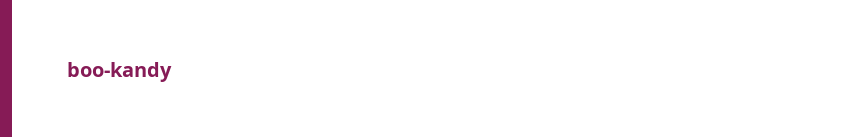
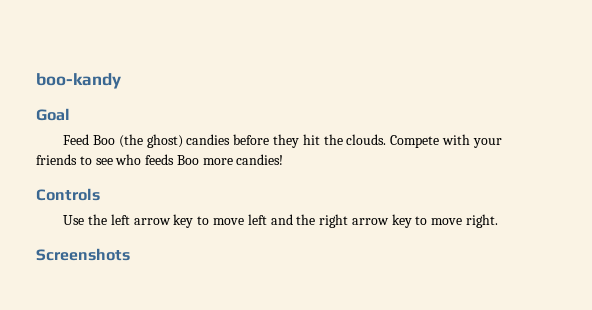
+ Goal
+ Feed Boo (the ghost) candies before they hit the clouds. Compete with your friends to see who feeds Boo more candies!
+ Controls
+ Use the left arrow key to move left and the right arrow key to move right.
+ Screenshots

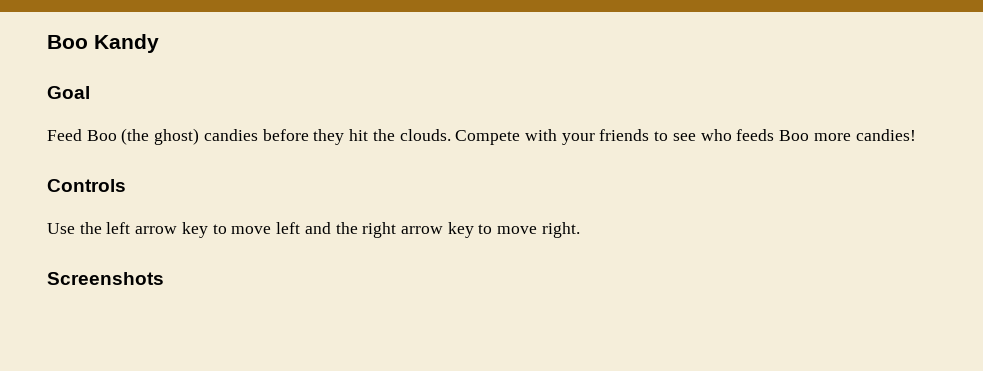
- boo-kandy
+ Boo Kandy

